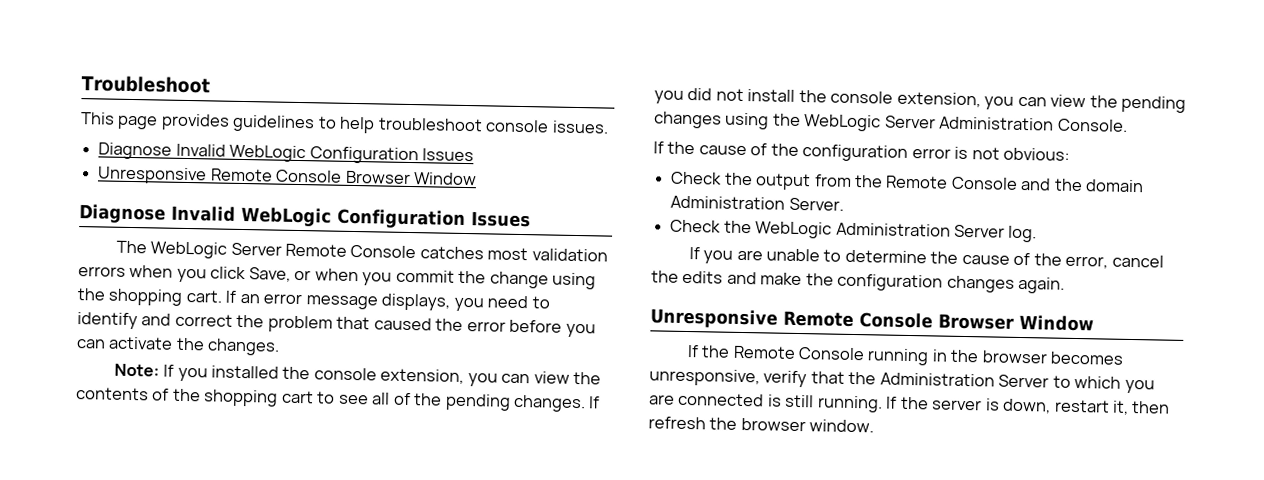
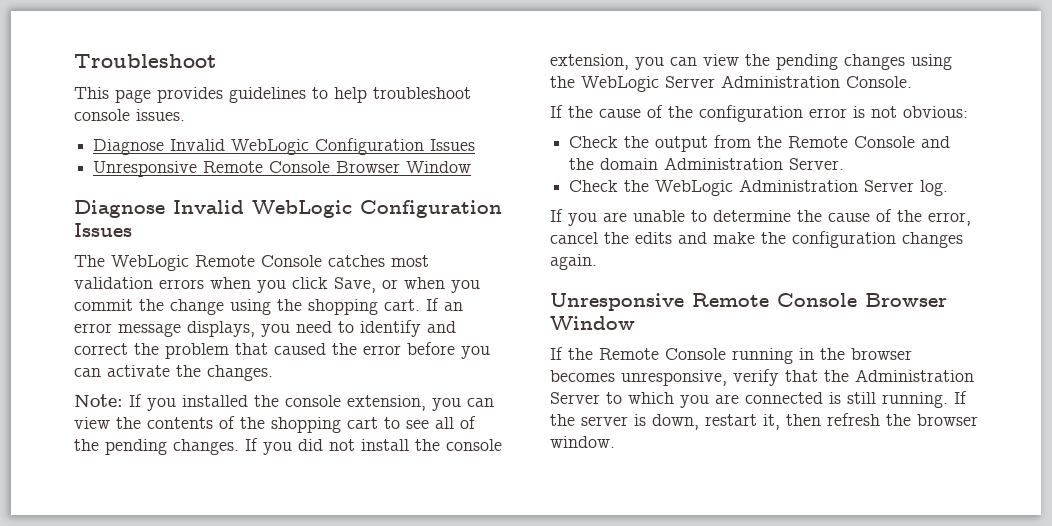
- The WebLogic Server Remote Console catches most validation errors when you click Save, or when you commit the change using the shopping cart.
+ The WebLogic Remote Console catches most validation errors when you click Save, or when you commit the change using the shopping cart.

